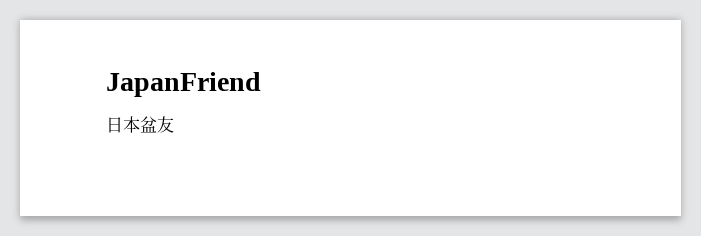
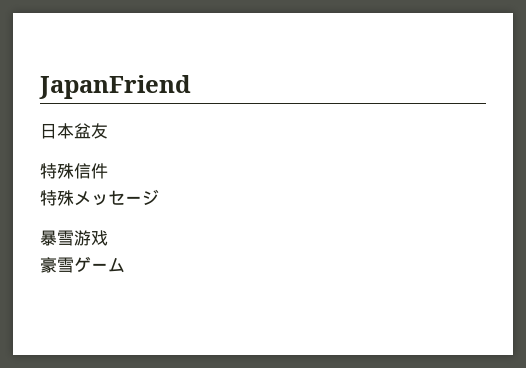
+ 特殊信件
+ 特殊メッセージ
+ 暴雪游戏
+ 豪雪ゲーム

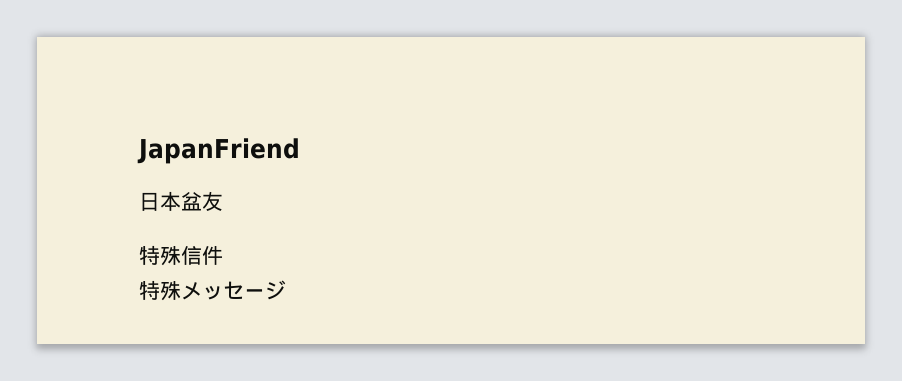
- 暴雪游戏
- 豪雪ゲーム

